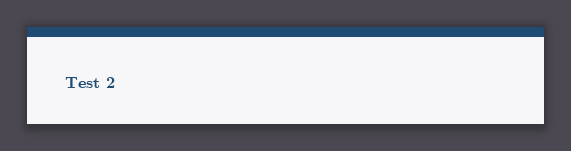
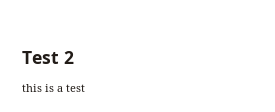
+ this is a test

